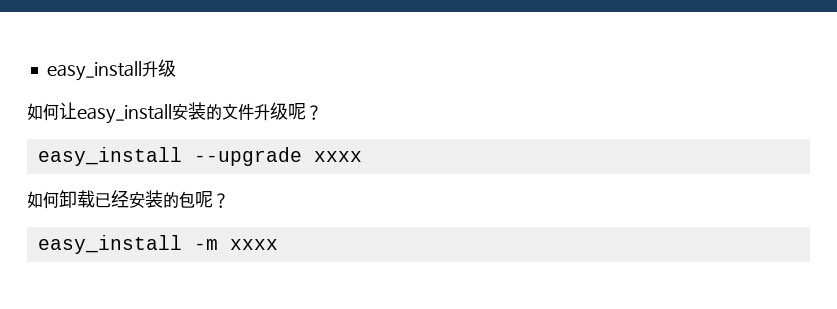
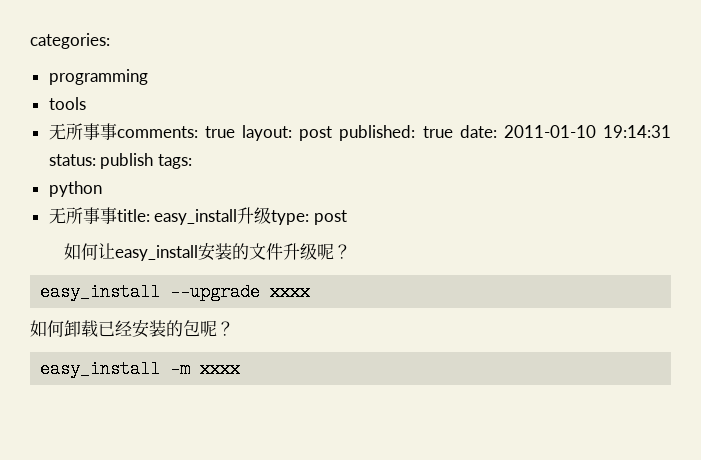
- easy_install升级
+ categories:
+ programming
+ tools
+ 无所事事comments: true layout: post published: true date: 2011-01-10 19:14:31 status: publish tags:
+ python
+ 无所事事title: easy_install升级type: post

